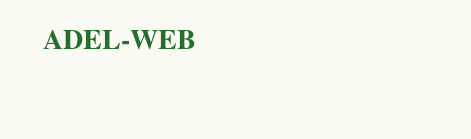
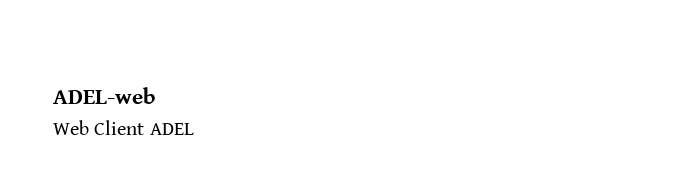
- ADEL-WEB
+ ADEL-web
+ Web Client ADEL

